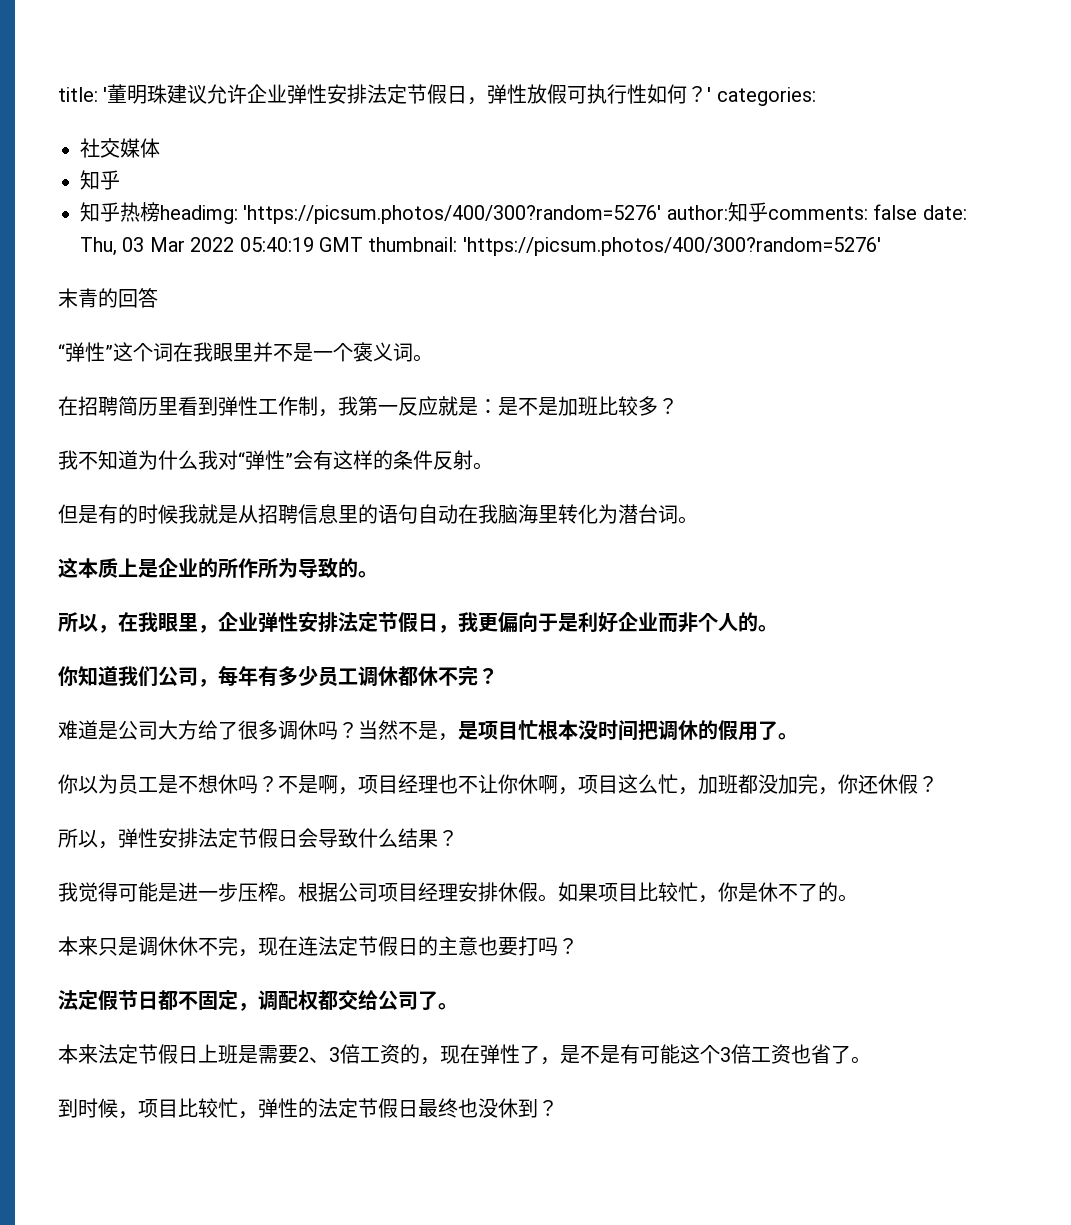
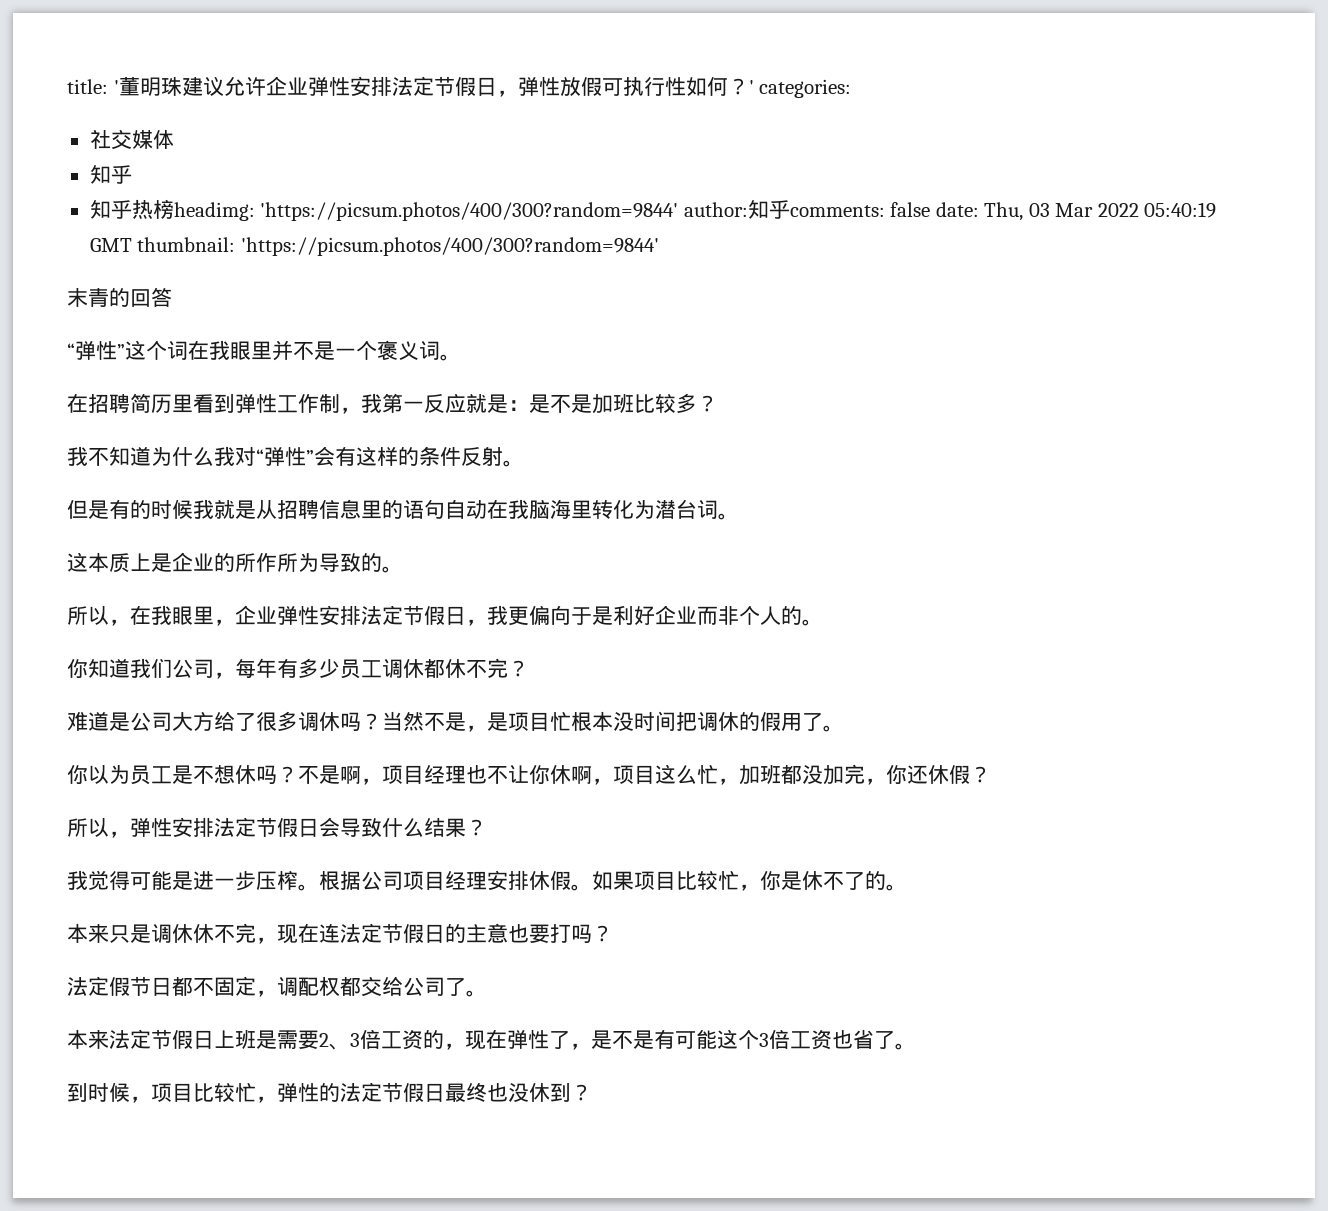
- 知乎热榜headimg: 'https://picsum.photos/400/300?random=5276' author:知乎comments: false date: Thu, 03 Mar 2022 05:40:19 GMT thumbnail: 'https://picsum.photos/400/300?random=5276'
+ 知乎热榜headimg: 'https://picsum.photos/400/300?random=9844' author:知乎comments: false date: Thu, 03 Mar 2022 05:40:19 GMT thumbnail: 'https://picsum.photos/400/300?random=9844'

